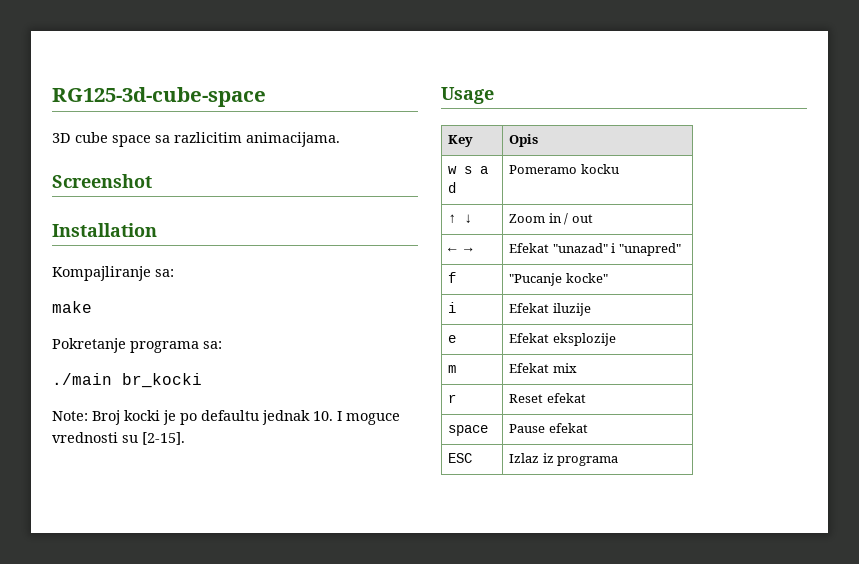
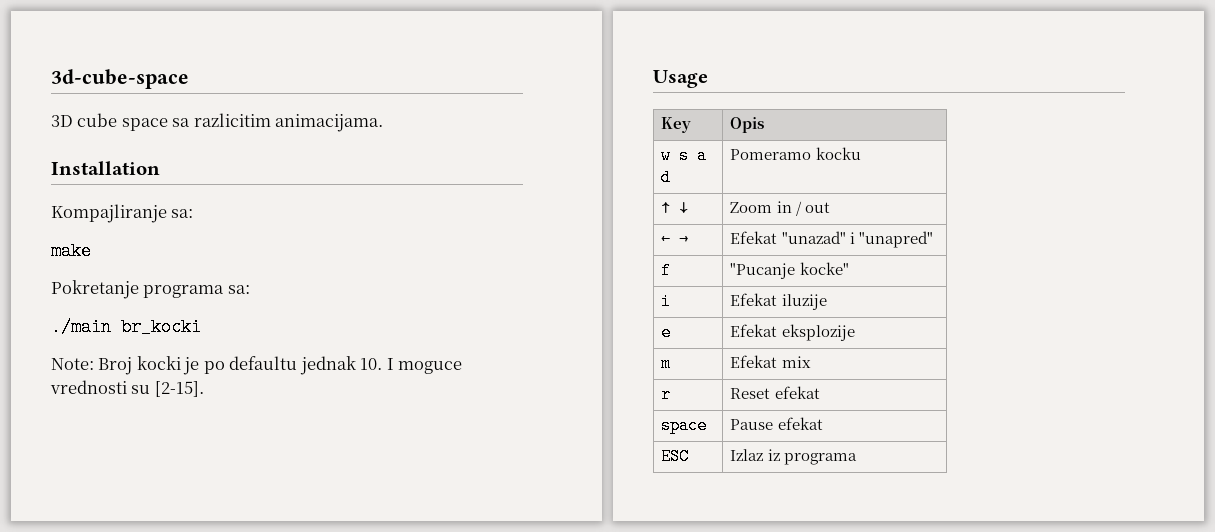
- RG125-3d-cube-space
+ 3d-cube-space
- Screenshot

